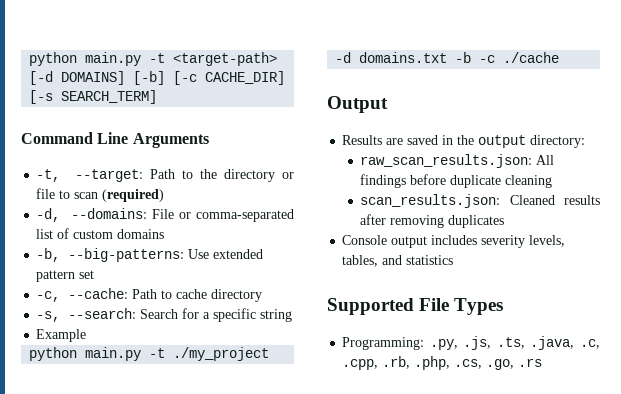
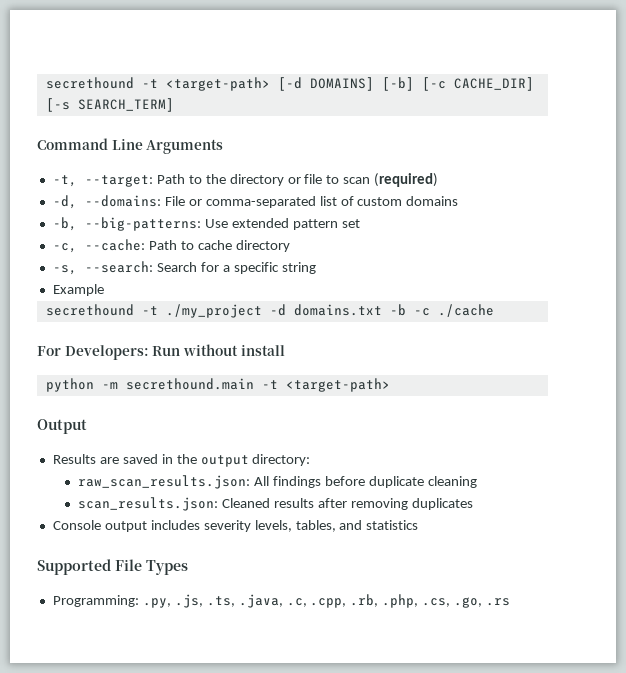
- python main.py -t <target-path> [-d DOMAINS] [-b] [-c CACHE_DIR] [-s SEARCH_TERM]
+ secrethound -t <target-path> [-d DOMAINS] [-b] [-c CACHE_DIR] [-s SEARCH_TERM]
- python main.py -t ./my_project -d domains.txt -b -c ./cache
+ secrethound -t ./my_project -d domains.txt -b -c ./cache
+ For Developers: Run without install
+ python -m secrethound.main -t <target-path>

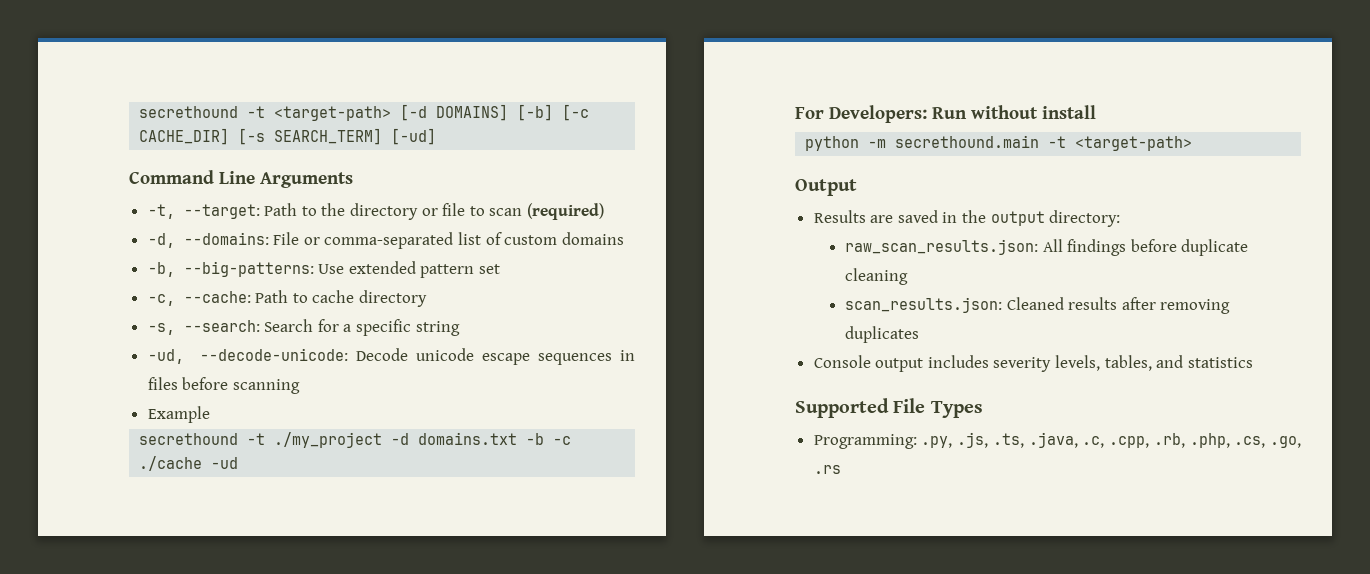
- secrethound -t <target-path> [-d DOMAINS] [-b] [-c CACHE_DIR] [-s SEARCH_TERM]
+ secrethound -t <target-path> [-d DOMAINS] [-b] [-c CACHE_DIR] [-s SEARCH_TERM] [-ud]
+ -ud, --decode-unicode: Decode unicode escape sequences in files before scanning
- secrethound -t ./my_project -d domains.txt -b -c ./cache
+ secrethound -t ./my_project -d domains.txt -b -c ./cache -ud

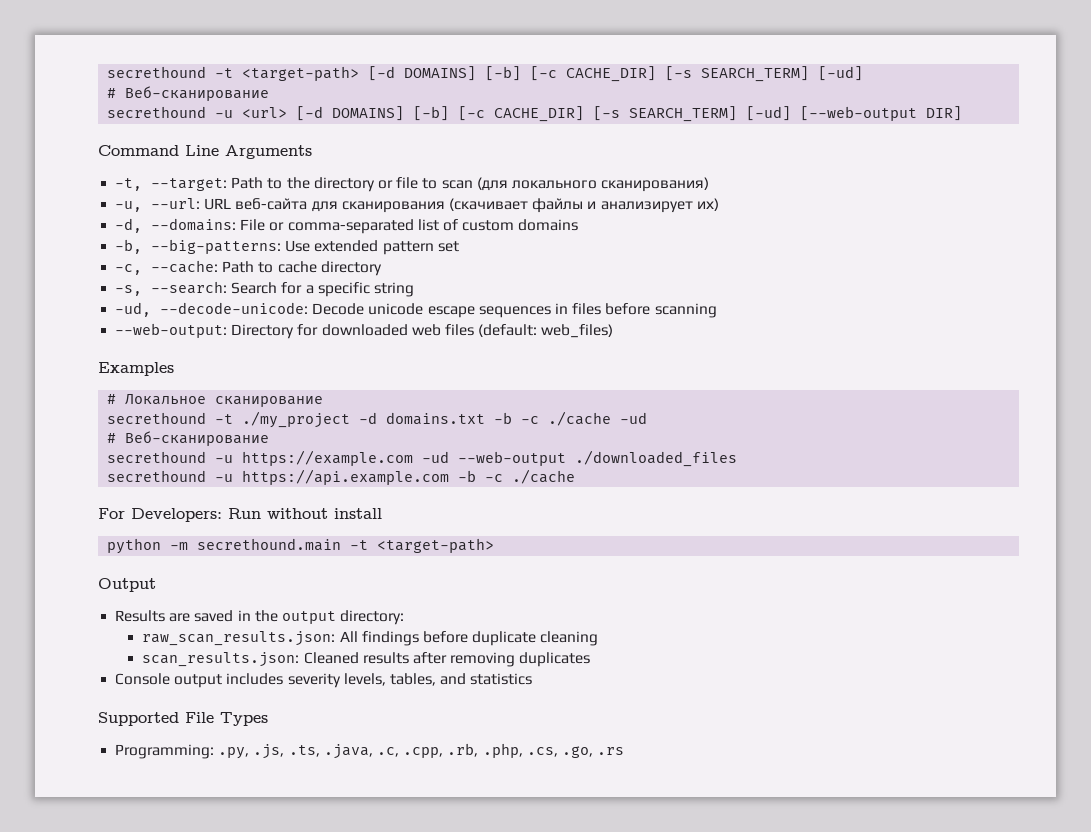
  secrethound -t <target-path> [-d DOMAINS] [-b] [-c CACHE_DIR] [-s SEARCH_TERM] [-ud]
+ # Веб-сканирование
+ secrethound -u <url> [-d DOMAINS] [-b] [-c CACHE_DIR] [-s SEARCH_TERM] [-ud] [--web-output DIR]
- -t, --target: Path to the directory or file to scan (required)
+ -t, --target: Path to the directory or file to scan (для локального сканирования)
+ -u, --url: URL веб-сайта для сканирования (скачивает файлы и анализирует их)
- Example
+ --web-output: Directory for downloaded web files (default: web_files)
+ Examples
+ # Локальное сканирование
  secrethound -t ./my_project -d domains.txt -b -c ./cache -ud
+ # Веб-сканирование
+ secrethound -u https://example.com -ud --web-output ./downloaded_files
+ secrethound -u https://api.example.com -b -c ./cache

